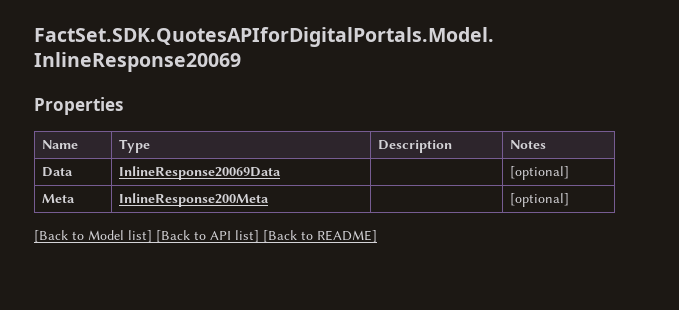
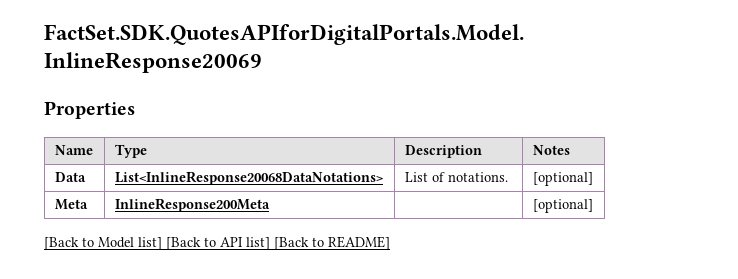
- Data | InlineResponse20069Data | | [optional]
+ Data | List<InlineResponse20068DataNotations> | List of notations. | [optional]

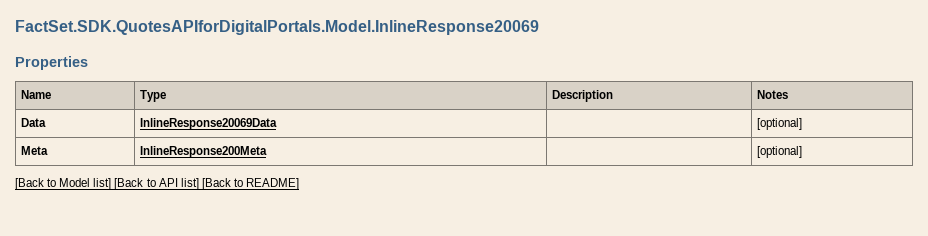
- Data | List<InlineResponse20068DataNotations> | List of notations. | [optional]
+ Data | InlineResponse20069Data | | [optional]

